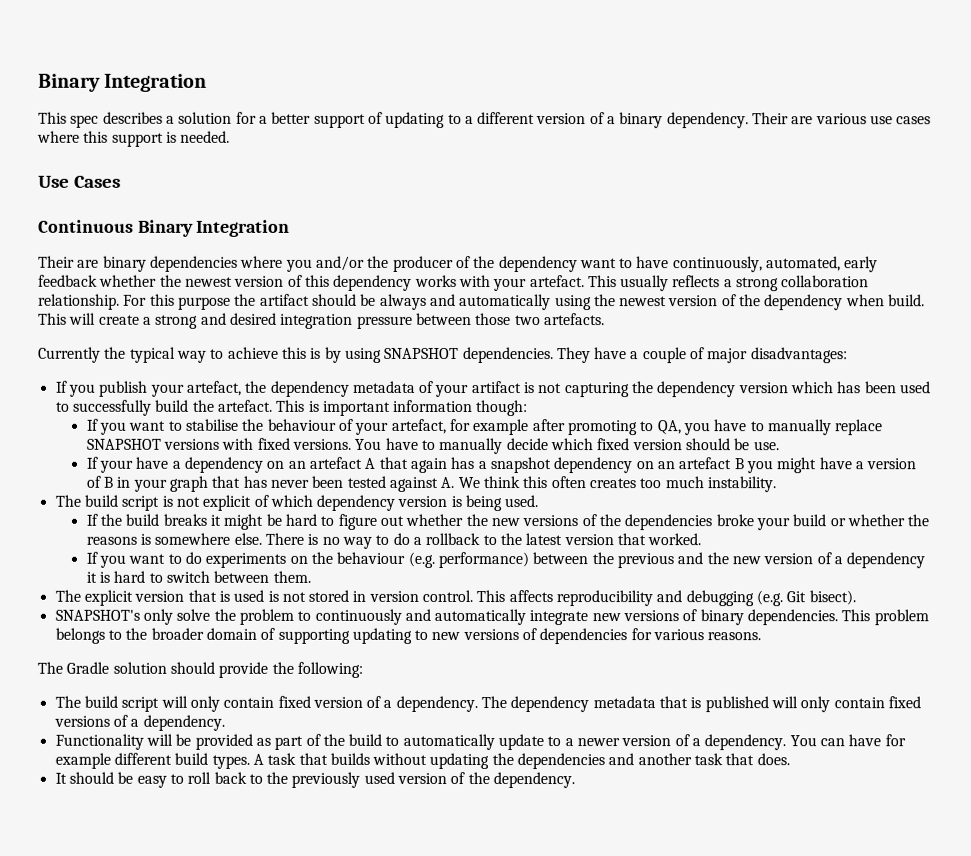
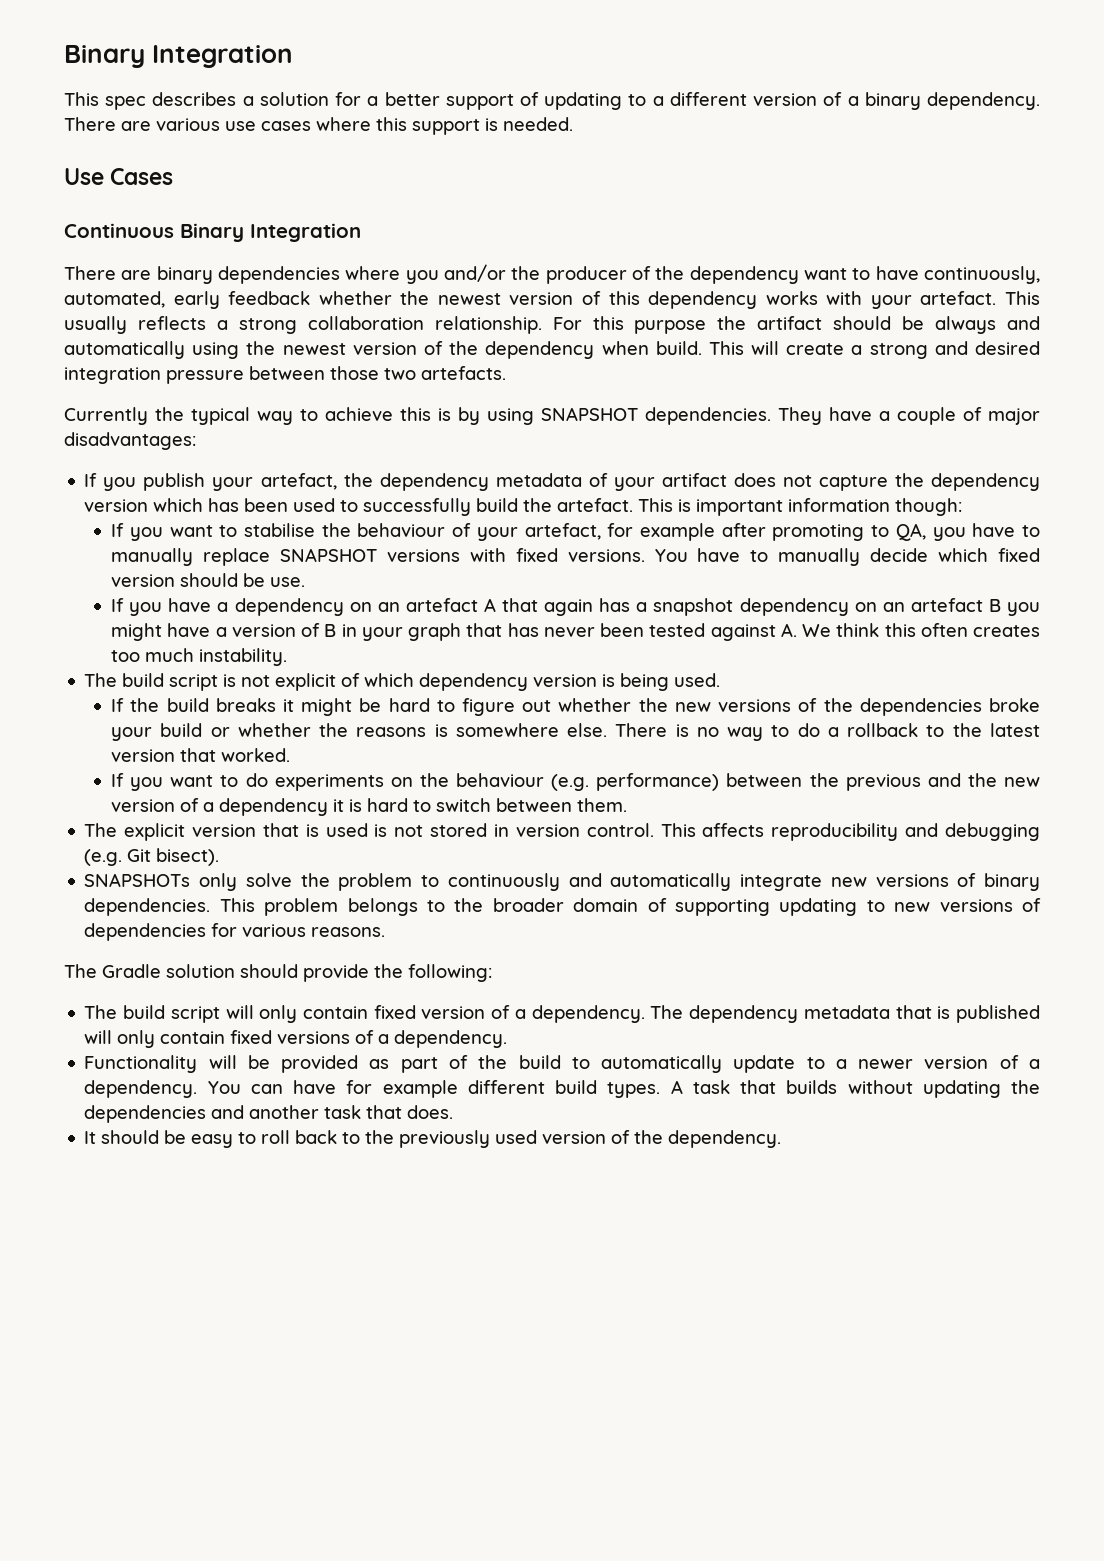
- Their are various use cases where this support is needed.
+ There are various use cases where this support is needed.
- Their are binary dependencies where you and/or the producer of the dependency want to have continuously, automated, early feedback whether the newest version of this dependency works with your artefact.
+ There are binary dependencies where you and/or the producer of the dependency want to have continuously, automated, early feedback whether the newest version of this dependency works with your artefact.
- If you publish your artefact, the dependency metadata of your artifact is not capturing the dependency version which has been used to successfully build the artefact.
+ If you publish your artefact, the dependency metadata of your artifact does not capture the dependency version which has been used to successfully build the artefact.
- If your have a dependency on an artefact A that again has a snapshot dependency on an artefact B you might have a version of B in your graph that has never been tested against A. We think this often creates too much instability.
+ If you have a dependency on an artefact A that again has a snapshot dependency on an artefact B you might have a version of B in your graph that has never been tested against A. We think this often creates too much instability.
- SNAPSHOT's only solve the problem to continuously and automatically integrate new versions of binary dependencies.
+ SNAPSHOTs only solve the problem to continuously and automatically integrate new versions of binary dependencies.

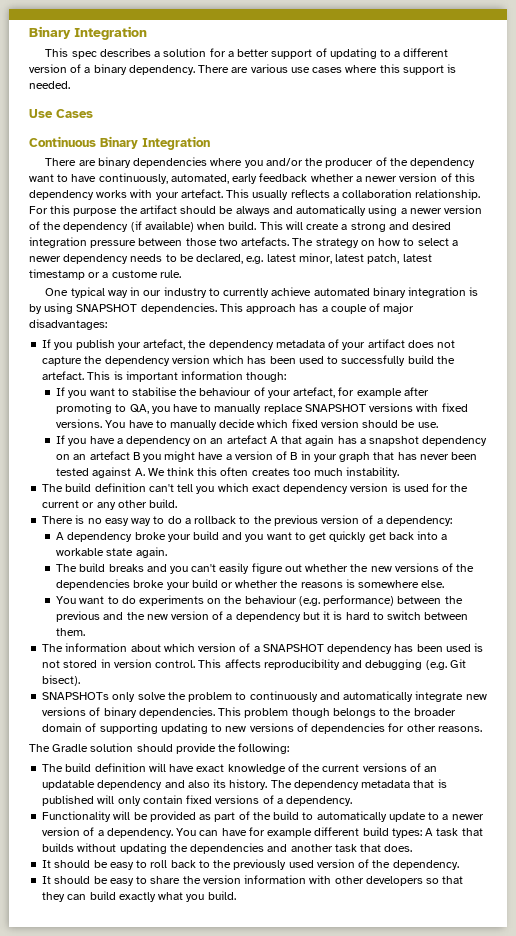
- There are binary dependencies where you and/or the producer of the dependency want to have continuously, automated, early feedback whether the newest version of this dependency works with your artefact.
+ There are binary dependencies where you and/or the producer of the dependency want to have continuously, automated, early feedback whether a newer version of this dependency works with your artefact.
- This usually reflects a strong collaboration relationship.
+ This usually reflects a collaboration relationship.
- For this purpose the artifact should be always and automatically using the newest version of the dependency when build.
+ For this purpose the artifact should be always and automatically using a newer version of the dependency (if available) when build.
- This will create a strong and desired integration pressure between those two artefacts.
- Currently the typical way to achieve this is by using SNAPSHOT dependencies.
+ This will create a strong and desired integration pressure between those two artefacts. The strategy on how to select a newer dependency needs to be declared, e.g. latest minor, latest patch, latest timestamp or a custome rule.
+ One typical way in our industry to currently achieve automated binary integration is by using SNAPSHOT dependencies.
- They have a couple of major disadvantages:
+ This approach has a couple of major disadvantages:
- The build script is not explicit of which dependency version is being used.
- If the build breaks it might be hard to figure out whether the new versions of the dependencies broke your build or whether the reasons is somewhere else. There is no way to do a rollback to the latest version that worked.
- If you want to do experiments on the behaviour (e.g. performance) between the previous and the new version of a dependency it is hard to switch between them.
+ The build definition can't tell you which exact dependency version is used for the current or any other build.
+ There is no easy way to do a rollback to the previous version of a dependency:
+ A dependency broke your build and you want to get quickly get back into a workable state again.
+ The build breaks and you can't easily figure out whether the new versions of the dependencies broke your build or whether the reasons is somewhere else.
+ You want to do experiments on the behaviour (e.g. performance) between the previous and the new version of a dependency but it is hard to switch between them.
- The explicit version that is used is not stored in version control.
+ The information about which version of a SNAPSHOT dependency has been used is not stored in version control.
- This problem belongs to the broader domain of supporting updating to new versions of dependencies for various reasons.
+ This problem though belongs to the broader domain of supporting updating to new versions of dependencies for other reasons.
- The build script will only contain fixed version of a dependency.
+ The build definition will have exact knowledge of the current versions of an updatable dependency and also its history.
- You can have for example different build types. A task that builds without updating the dependencies and another task that does.
+ You can have for example different build types: A task that builds without updating the dependencies and another task that does.
+ It should be easy to share the version information with other developers so that they can build exactly what you build.

